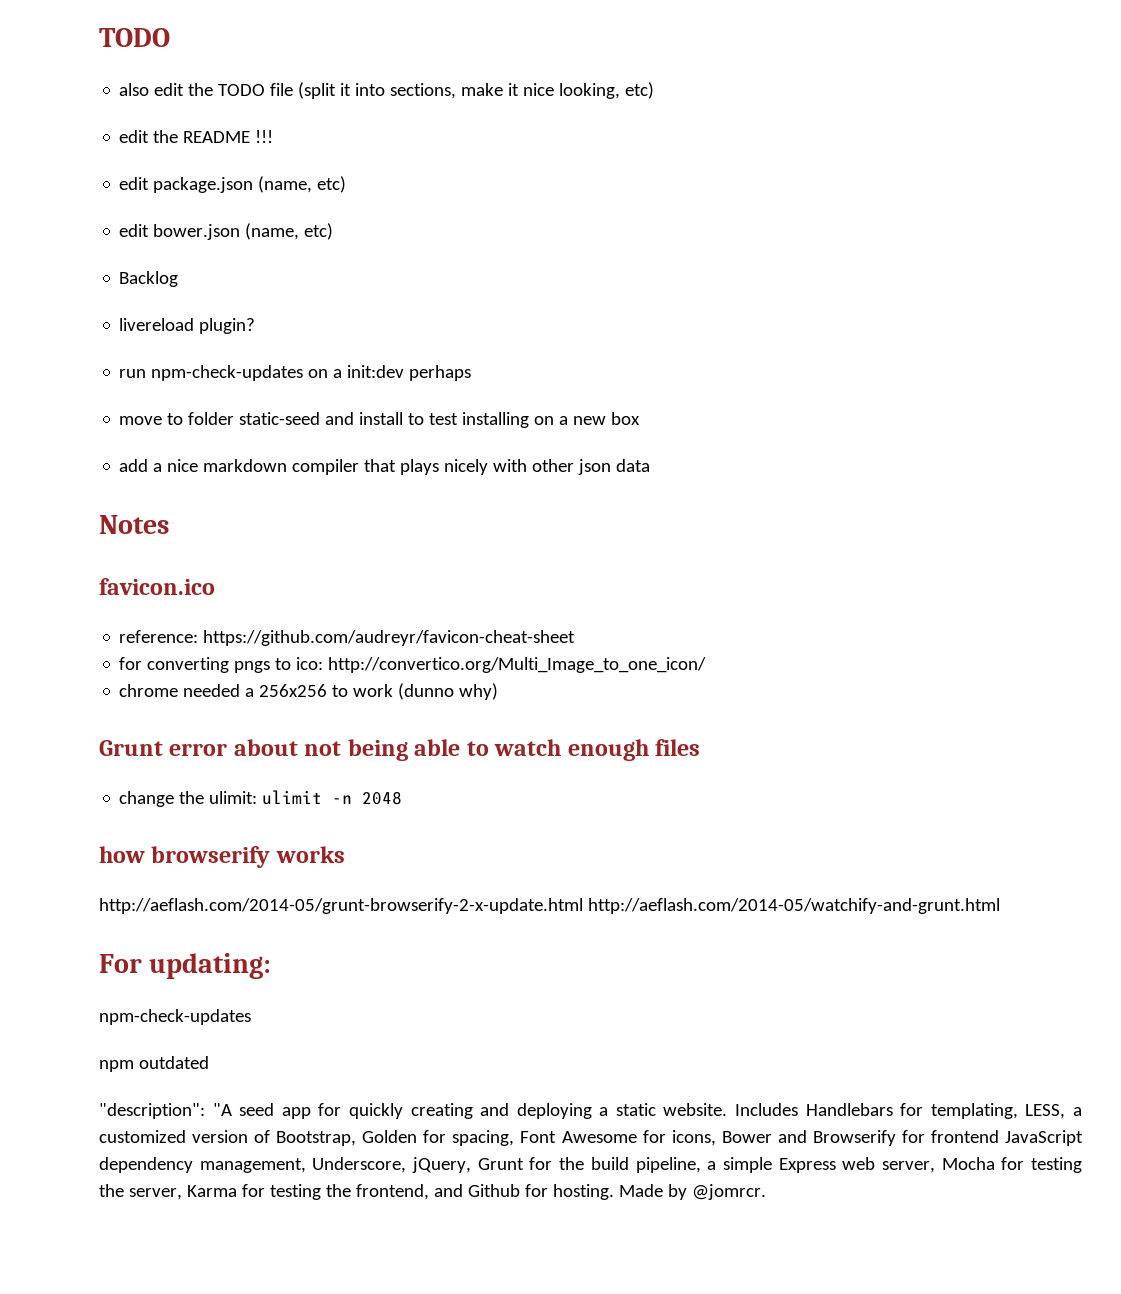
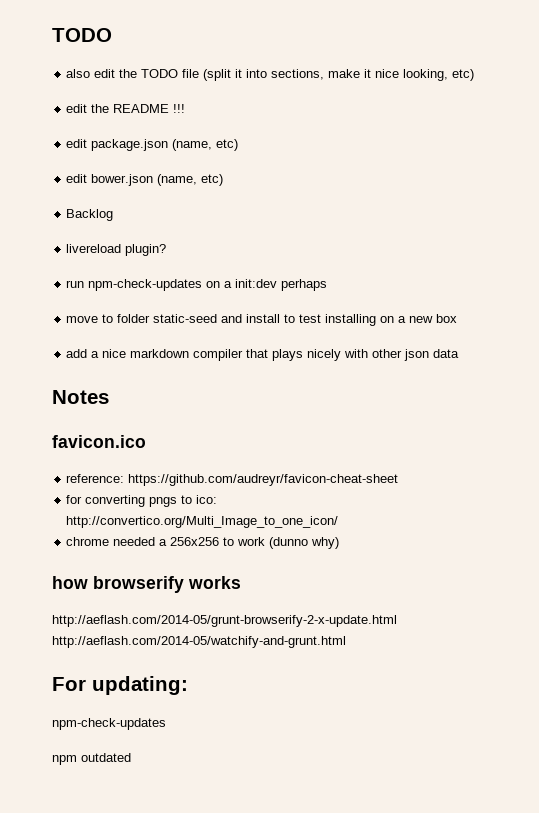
- Grunt error about not being able to watch enough files
- change the ulimit: ulimit -n 2048
- "description": "A seed app for quickly creating and deploying a static website. Includes Handlebars for templating, LESS, a customized version of Bootstrap, Golden for spacing, Font Awesome for icons, Bower and Browserify for frontend JavaScript dependency management, Underscore, jQuery, Grunt for the build pipeline, a simple Express web server, Mocha for testing the server, Karma for testing the frontend, and Github for hosting. Made by @jomrcr.

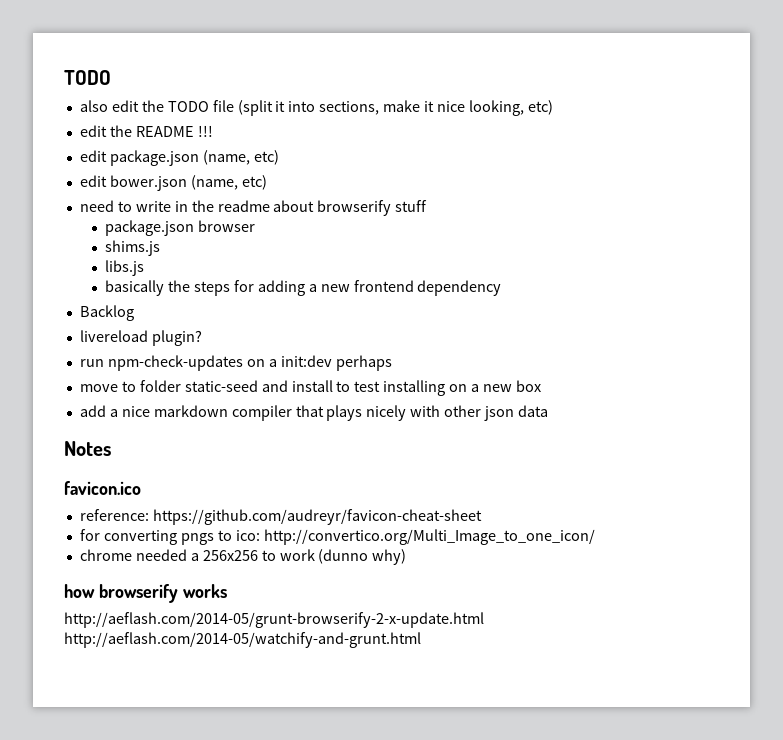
+ need to write in the readme about browserify stuff
+ package.json browser
+ shims.js
+ libs.js
+ basically the steps for adding a new frontend dependency
- For updating:
- npm-check-updates
- npm outdated

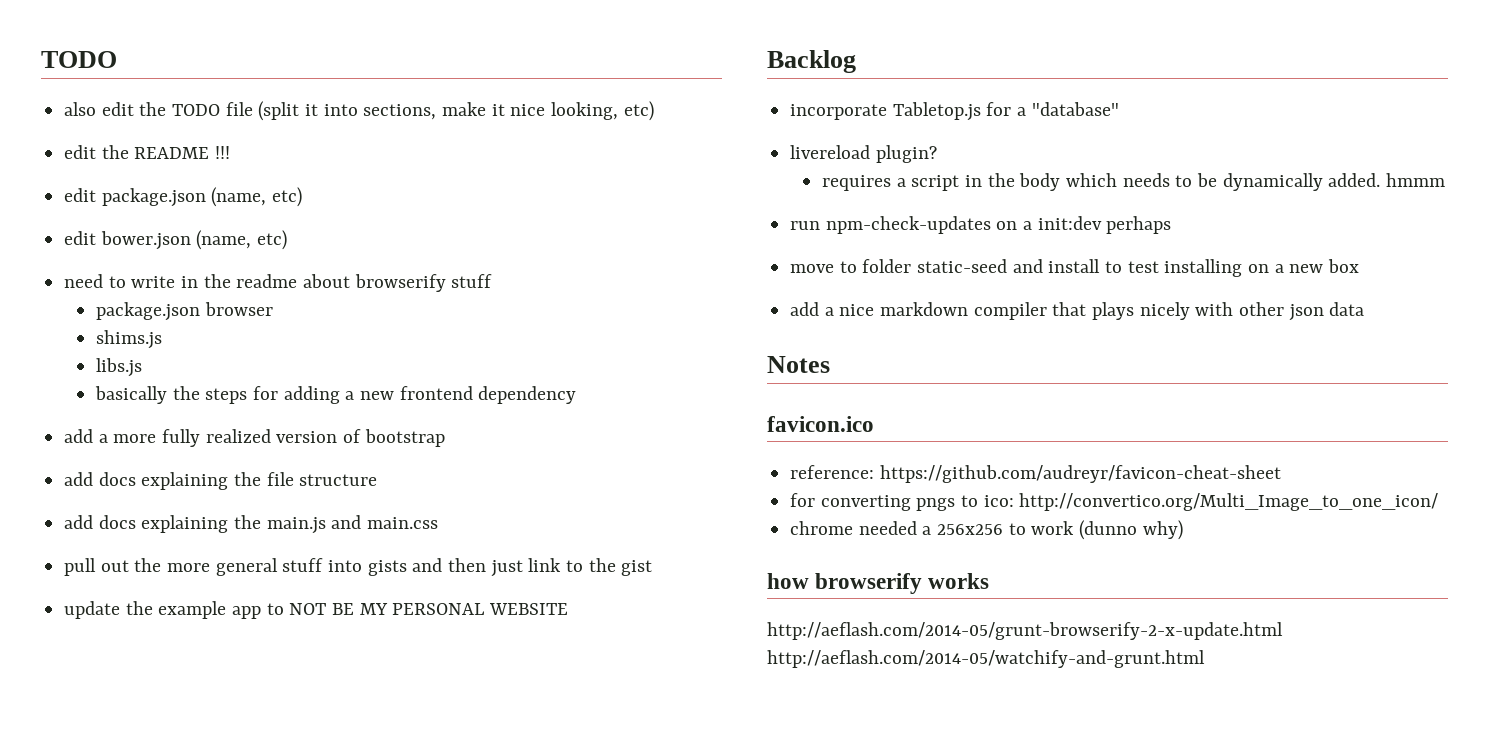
+ add a more fully realized version of bootstrap
+ add docs explaining the file structure
+ add docs explaining the main.js and main.css
+ pull out the more general stuff into gists and then just link to the gist
+ update the example app to NOT BE MY PERSONAL WEBSITE
  Backlog
+ incorporate Tabletop.js for a "database"
  livereload plugin?
+ requires a script in the body which needs to be dynamically added. hmmm

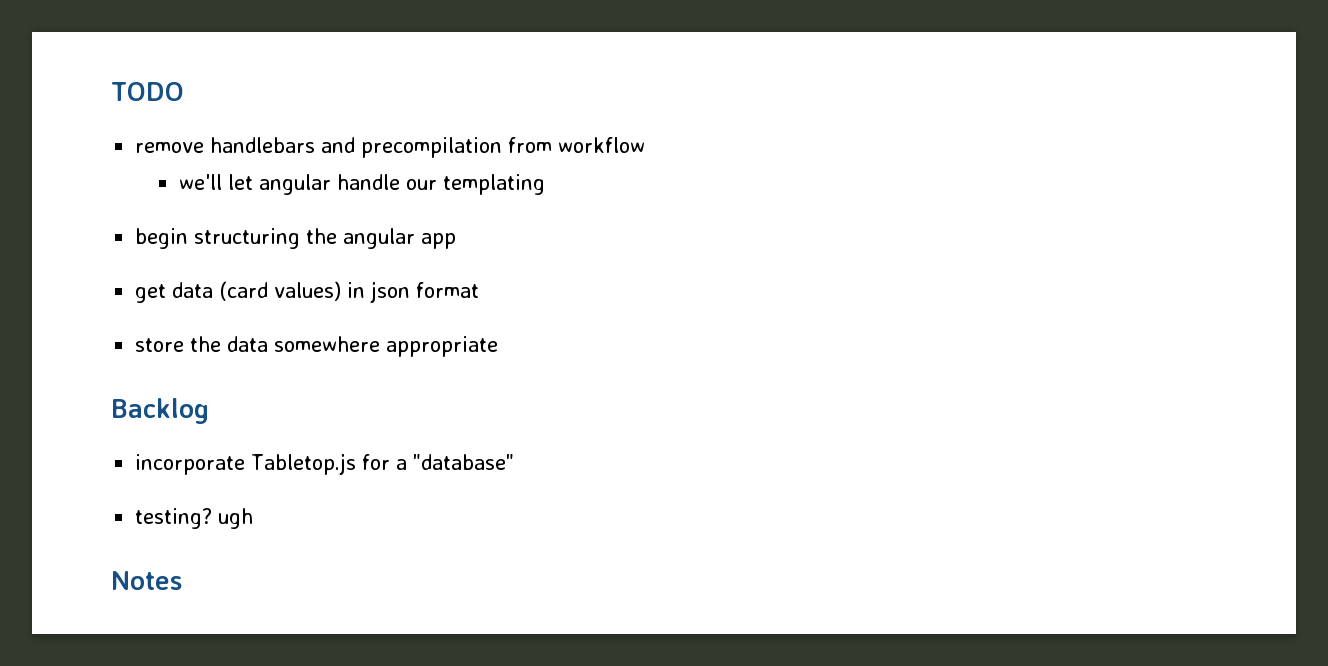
- also edit the TODO file (split it into sections, make it nice looking, etc)
- edit the README !!!
- edit package.json (name, etc)
- edit bower.json (name, etc)
- need to write in the readme about browserify stuff
- package.json browser
- shims.js
- libs.js
- basically the steps for adding a new frontend dependency
- add a more fully realized version of bootstrap
- add docs explaining the file structure
- add docs explaining the main.js and main.css
- pull out the more general stuff into gists and then just link to the gist
- update the example app to NOT BE MY PERSONAL WEBSITE
+ remove handlebars and precompilation from workflow
+ we'll let angular handle our templating
+ begin structuring the angular app
+ get data (card values) in json format
+ store the data somewhere appropriate
- livereload plugin?
- requires a script in the body which needs to be dynamically added. hmmm
- run npm-check-updates on a init:dev perhaps
- move to folder static-seed and install to test installing on a new box
- add a nice markdown compiler that plays nicely with other json data
+ testing? ugh
  Notes
- favicon.ico
- reference: https://github.com/audreyr/favicon-cheat-sheet
- for converting pngs to ico: http://convertico.org/Multi_Image_to_one_icon/
- chrome needed a 256x256 to work (dunno why)
- how browserify works
- http://aeflash.com/2014-05/grunt-browserify-2-x-update.html http://aeflash.com/2014-05/watchify-and-grunt.html

